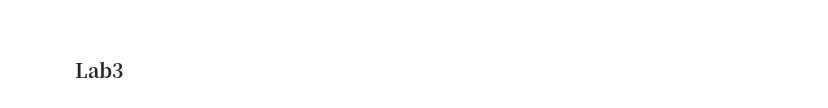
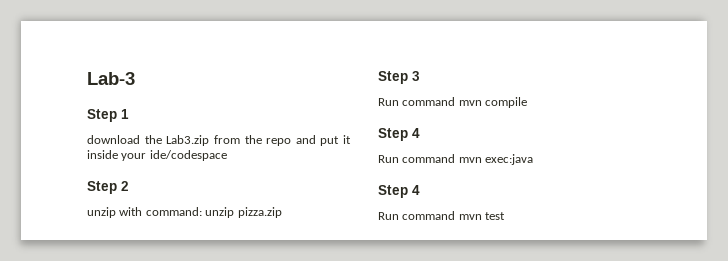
- Lab3
+ Lab-3
+ Step 1
+ download the Lab3.zip from the repo and put it inside your ide/codespace
+ Step 2
+ unzip with command: unzip pizza.zip
+ Step 3
+ Run command mvn compile
+ Step 4
+ Run command mvn exec:java
+ Step 4
+ Run command mvn test

